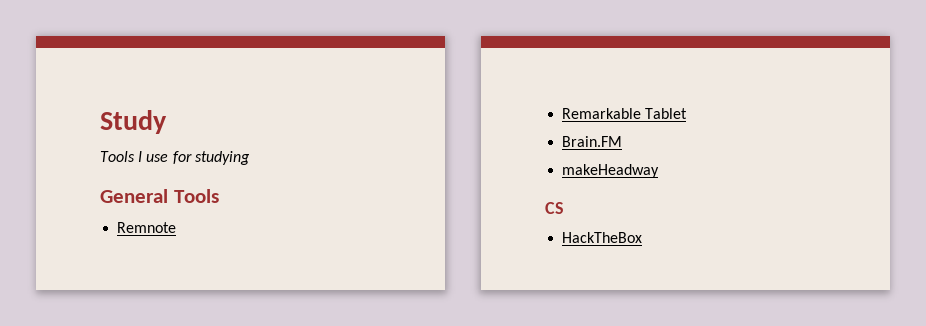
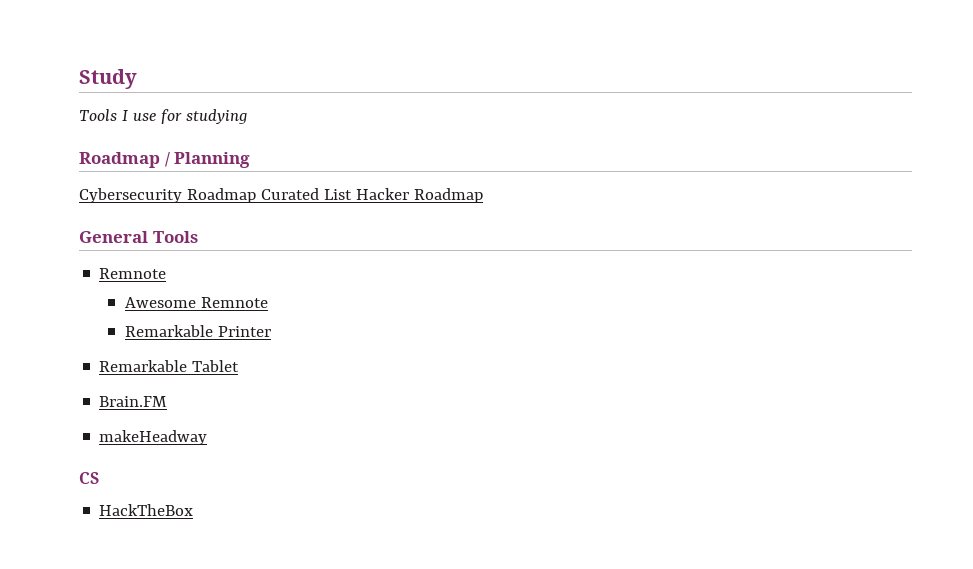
+ Roadmap / Planning
+ Cybersecurity Roadmap Curated List Hacker Roadmap
+ Awesome Remnote
+ Remarkable Printer

